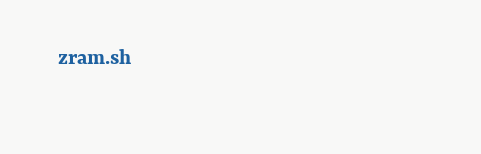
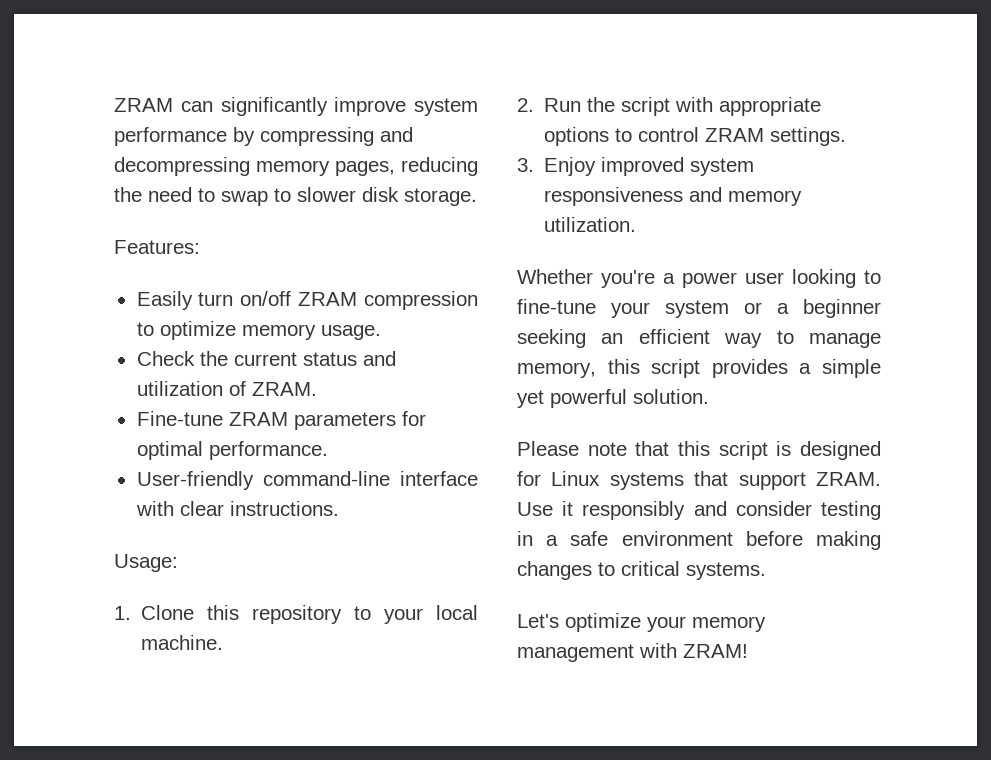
- zram.sh
+ ZRAM can significantly improve system performance by compressing and decompressing memory pages, reducing the need to swap to slower disk storage.
+ Features:
+ Easily turn on/off ZRAM compression to optimize memory usage.
+ Check the current status and utilization of ZRAM.
+ Fine-tune ZRAM parameters for optimal performance.
+ User-friendly command-line interface with clear instructions.
+ Usage:
+ 1. Clone this repository to your local machine.
+ 2. Run the script with appropriate options to control ZRAM settings.
+ 3. Enjoy improved system responsiveness and memory utilization.
+ Whether you're a power user looking to fine-tune your system or a beginner seeking an efficient way to manage memory, this script provides a simple yet powerful solution.
+ Please note that this script is designed for Linux systems that support ZRAM. Use it responsibly and consider testing in a safe environment before making changes to critical systems.
+ Let's optimize your memory management with ZRAM!

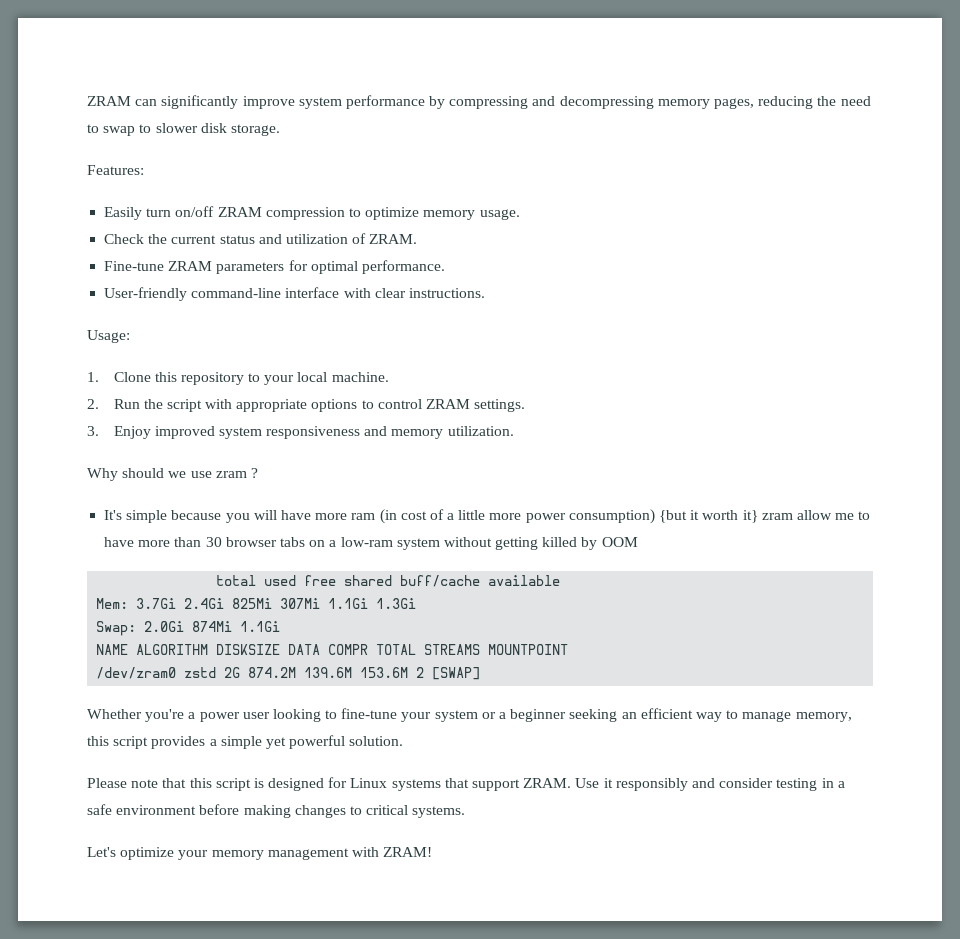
+ Why should we use zram ?
+ It's simple because you will have more ram (in cost of a little more power consumption) {but it worth it} zram allow me to have more than 30 browser tabs on a low-ram system without getting killed by OOM
+ total used free shared buff/cache available
+ Mem: 3.7Gi 2.4Gi 825Mi 307Mi 1.1Gi 1.3Gi
+ Swap: 2.0Gi 874Mi 1.1Gi
+ NAME ALGORITHM DISKSIZE DATA COMPR TOTAL STREAMS MOUNTPOINT
+ /dev/zram0 zstd 2G 874.2M 139.6M 153.6M 2 [SWAP]

